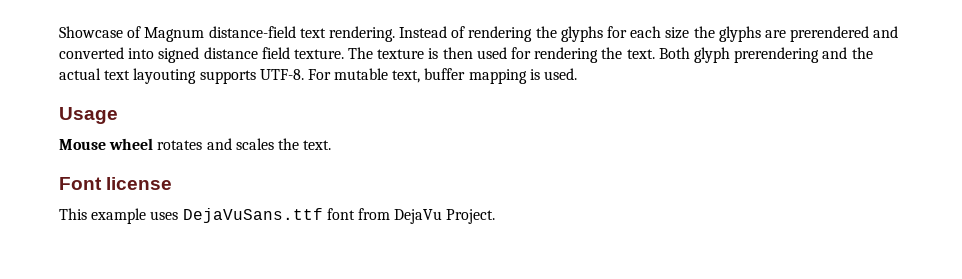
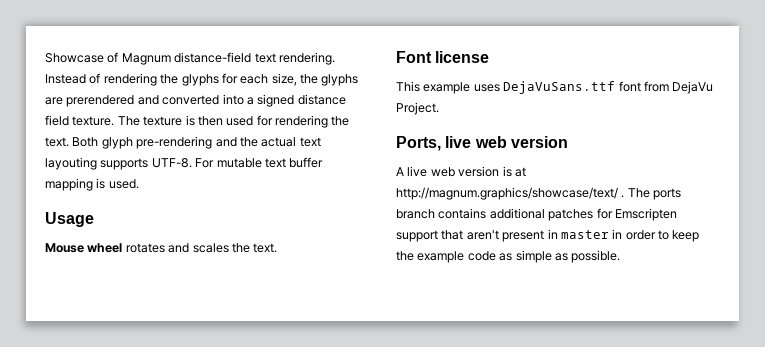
- Instead of rendering the glyphs for each size the glyphs are prerendered and converted into signed distance field texture.
+ Instead of rendering the glyphs for each size, the glyphs are prerendered and converted into a signed distance field texture.
- Both glyph prerendering and the actual text layouting supports UTF-8.
+ Both glyph pre-rendering and the actual text layouting supports UTF-8.
- For mutable text, buffer mapping is used.
+ For mutable text buffer mapping is used.
+ Ports, live web version
+ A live web version is at http://magnum.graphics/showcase/text/ . The ports branch contains additional patches for Emscripten support that aren't present in master in order to keep the example code as simple as possible.

